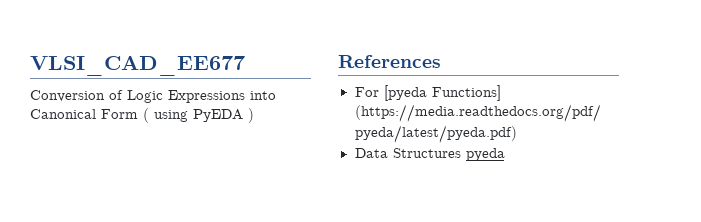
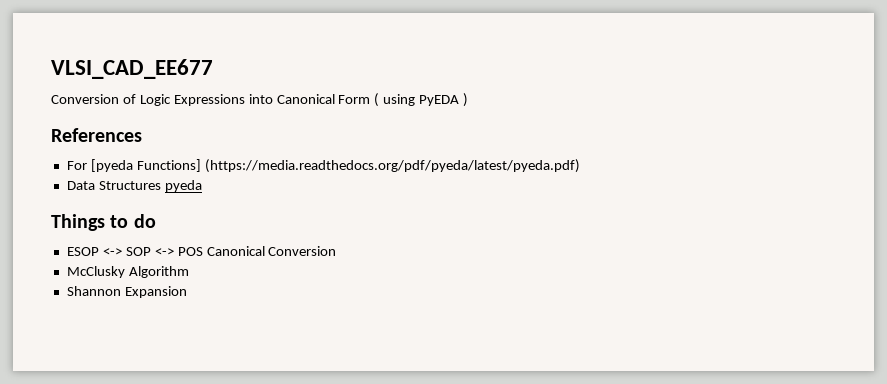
+ Things to do
+ ESOP <-> SOP <-> POS Canonical Conversion
+ McClusky Algorithm
+ Shannon Expansion

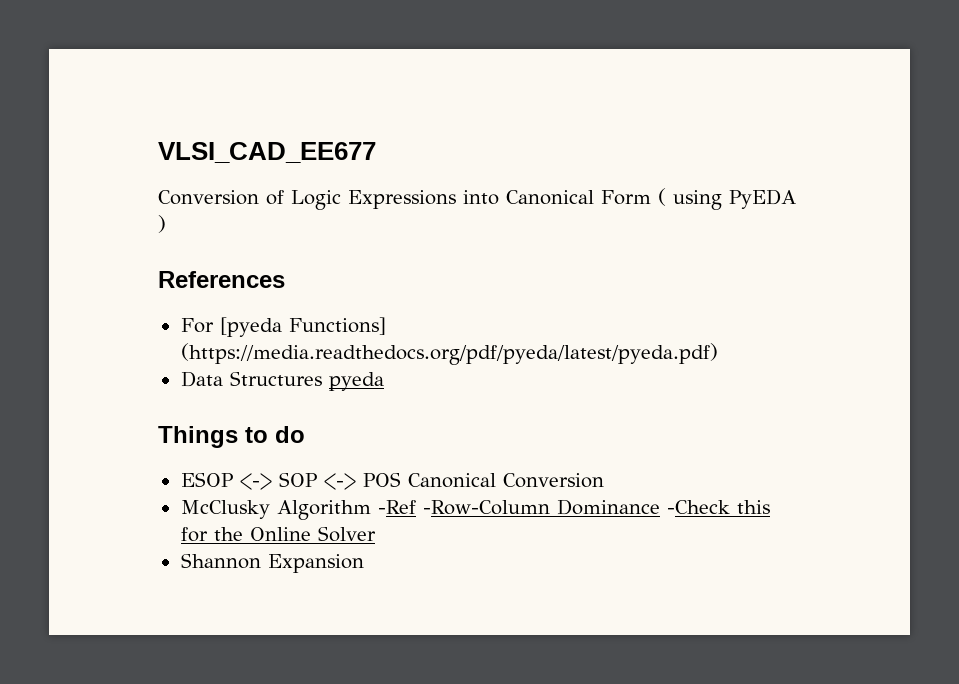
- McClusky Algorithm
+ McClusky Algorithm -Ref -Row-Column Dominance -Check this for the Online Solver

